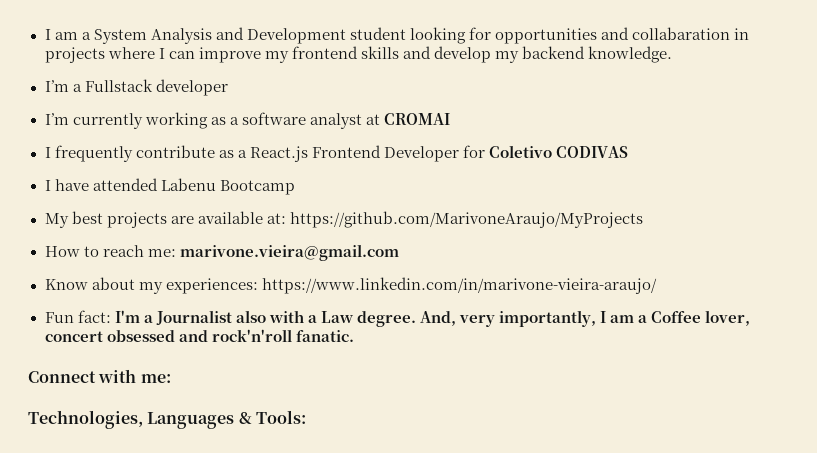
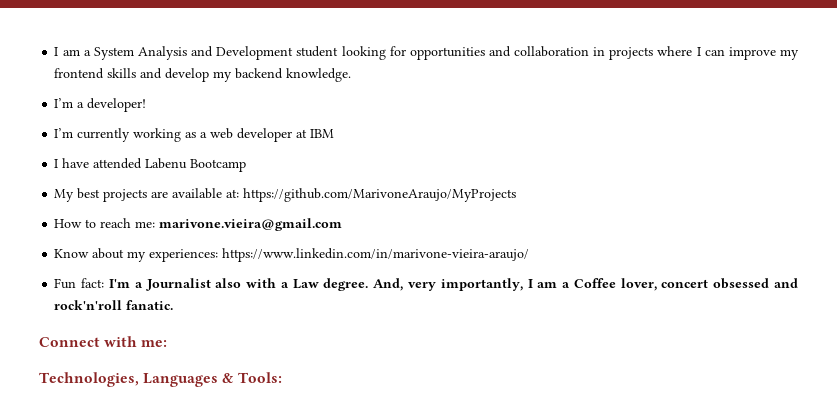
- I am a System Analysis and Development student looking for opportunities and collabaration in projects where I can improve my frontend skills and develop my backend knowledge.
+ I am a System Analysis and Development student looking for opportunities and collaboration in projects where I can improve my frontend skills and develop my backend knowledge.
- I’m a Fullstack developer
+ I’m a developer!
- I’m currently working as a software analyst at CROMAI
- I frequently contribute as a React.js Frontend Developer for Coletivo CODIVAS
+ I’m currently working as a web developer at IBM

